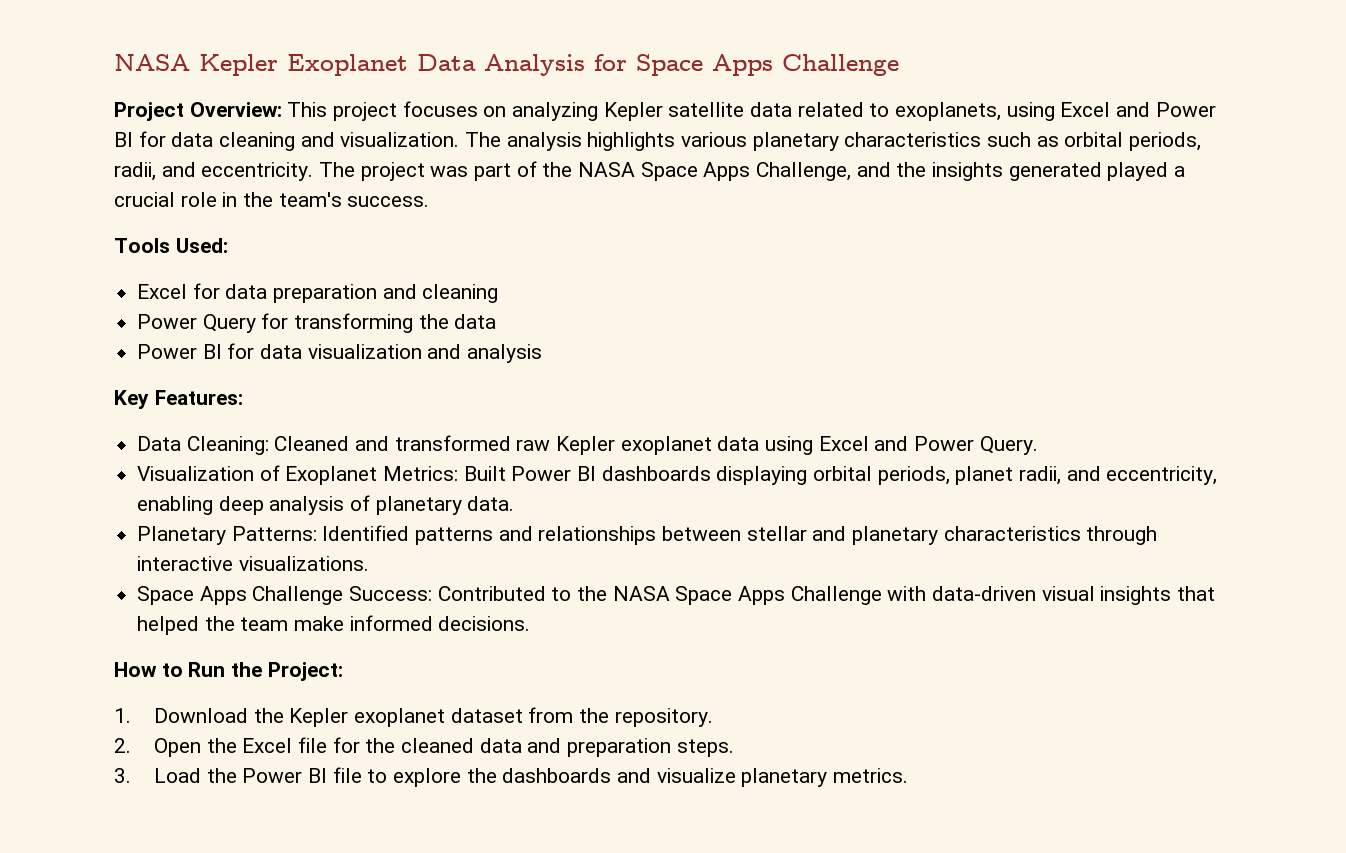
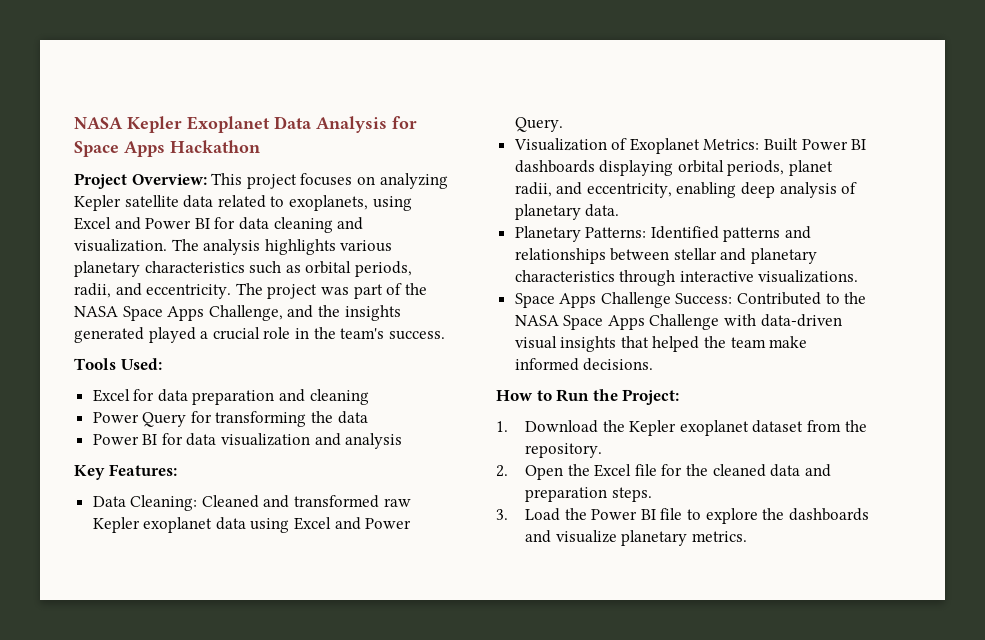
- NASA Kepler Exoplanet Data Analysis for Space Apps Challenge
+ NASA Kepler Exoplanet Data Analysis for Space Apps Hackathon

